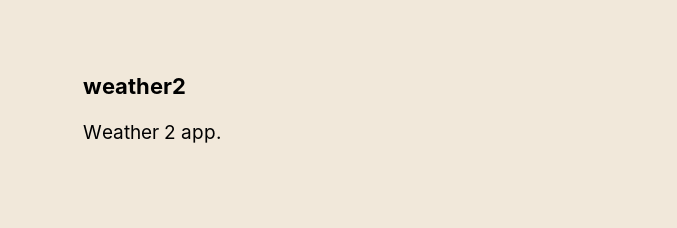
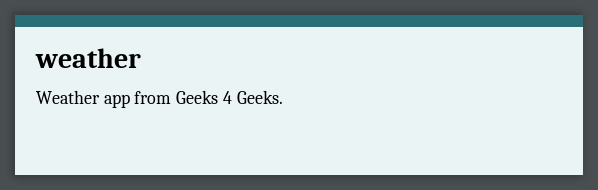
- weather2
+ weather
- Weather 2 app.
+ Weather app from Geeks 4 Geeks.

